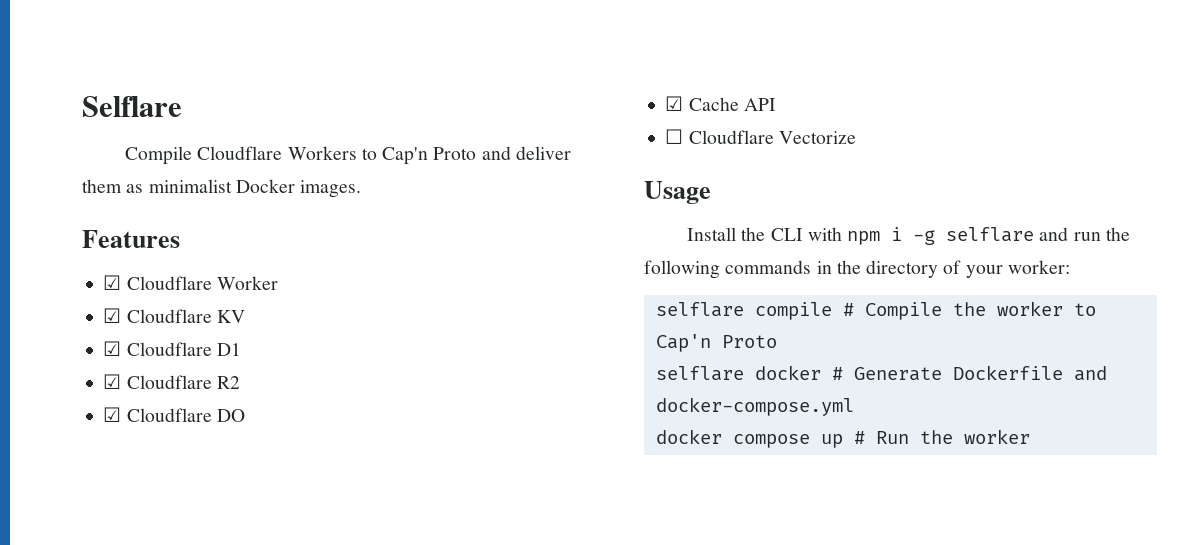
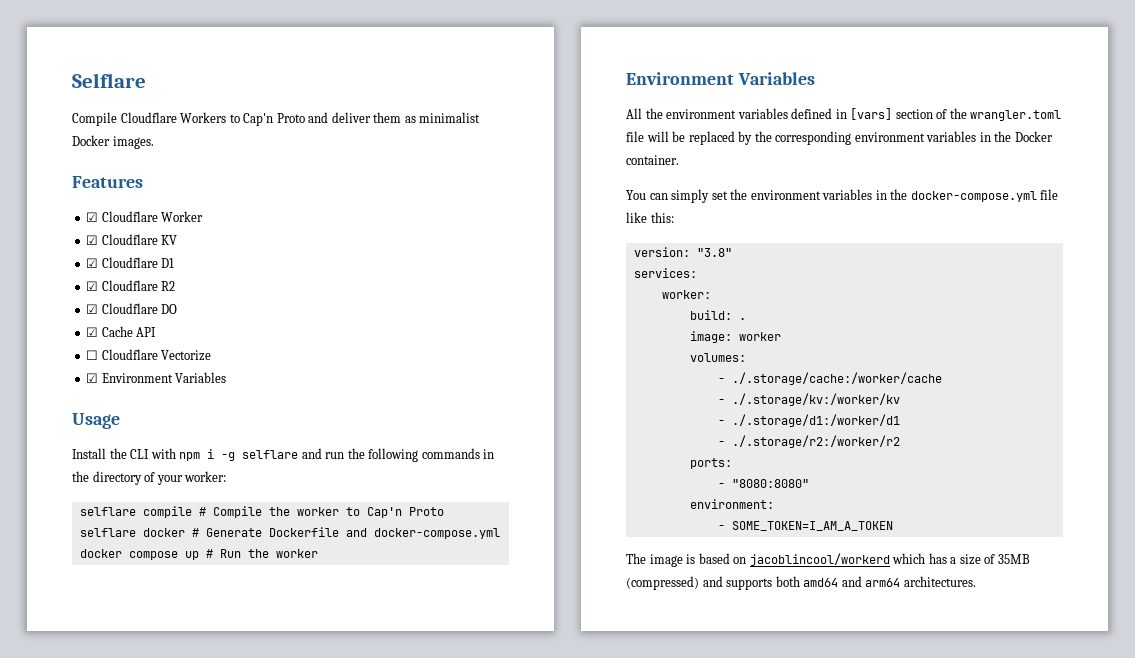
+ ☑ Environment Variables
  docker compose up # Run the worker
+ Environment Variables
+ All the environment variables defined in [vars] section of the wrangler.toml file will be replaced by the corresponding environment variables in the Docker container.
+ You can simply set the environment variables in the docker-compose.yml file like this:
+ version: "3.8"
+ services:
+ worker:
+ build: .
+ image: worker
+ volumes:
+ - ./.storage/cache:/worker/cache
+ - ./.storage/kv:/worker/kv
+ - ./.storage/d1:/worker/d1
+ - ./.storage/r2:/worker/r2
+ ports:
+ - "8080:8080"
+ environment:
+ - SOME_TOKEN=I_AM_A_TOKEN
+ The image is based on jacoblincool/workerd which has a size of 35MB (compressed) and supports both amd64 and arm64 architectures.

